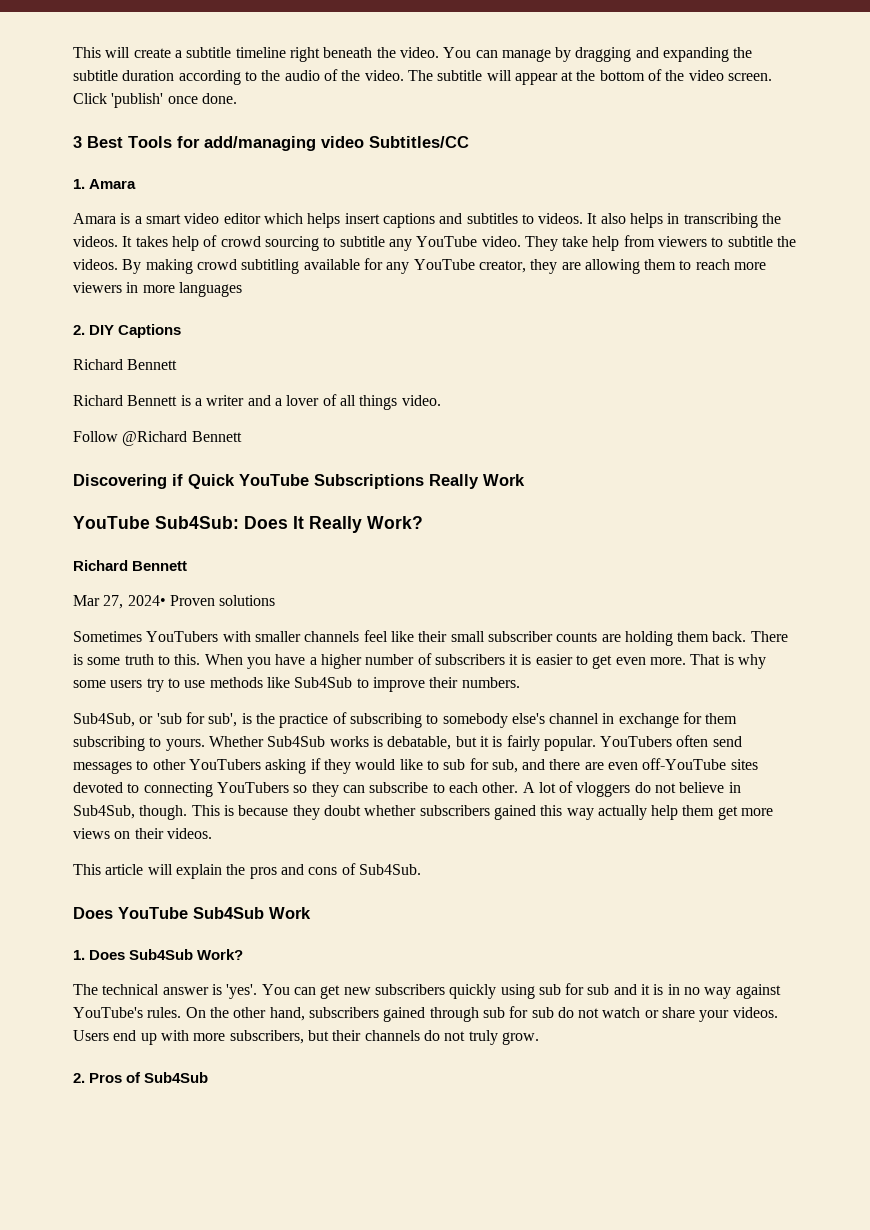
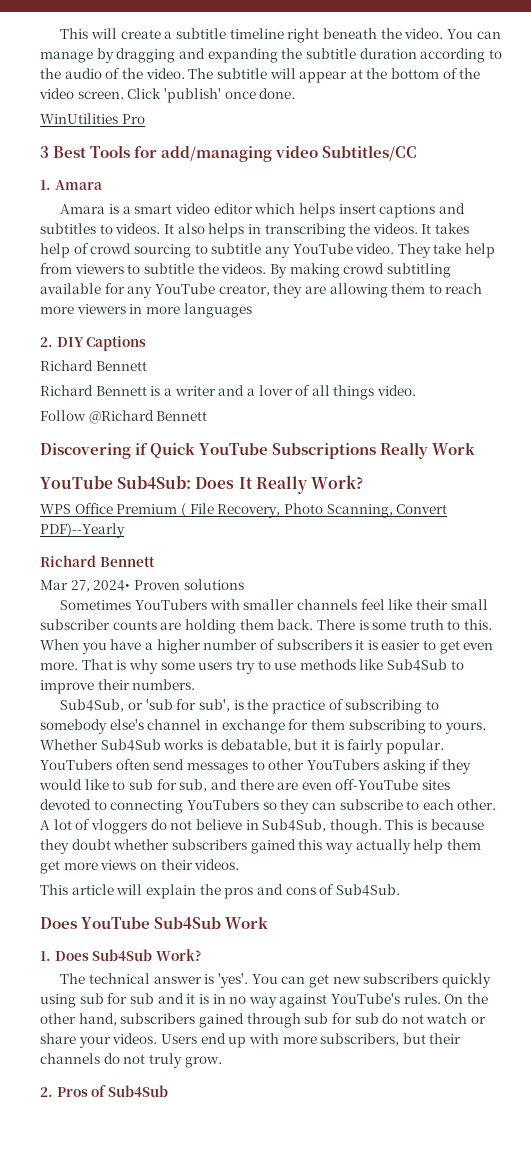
+ WinUtilities Pro
+ WPS Office Premium ( File Recovery, Photo Scanning, Convert PDF)--Yearly

